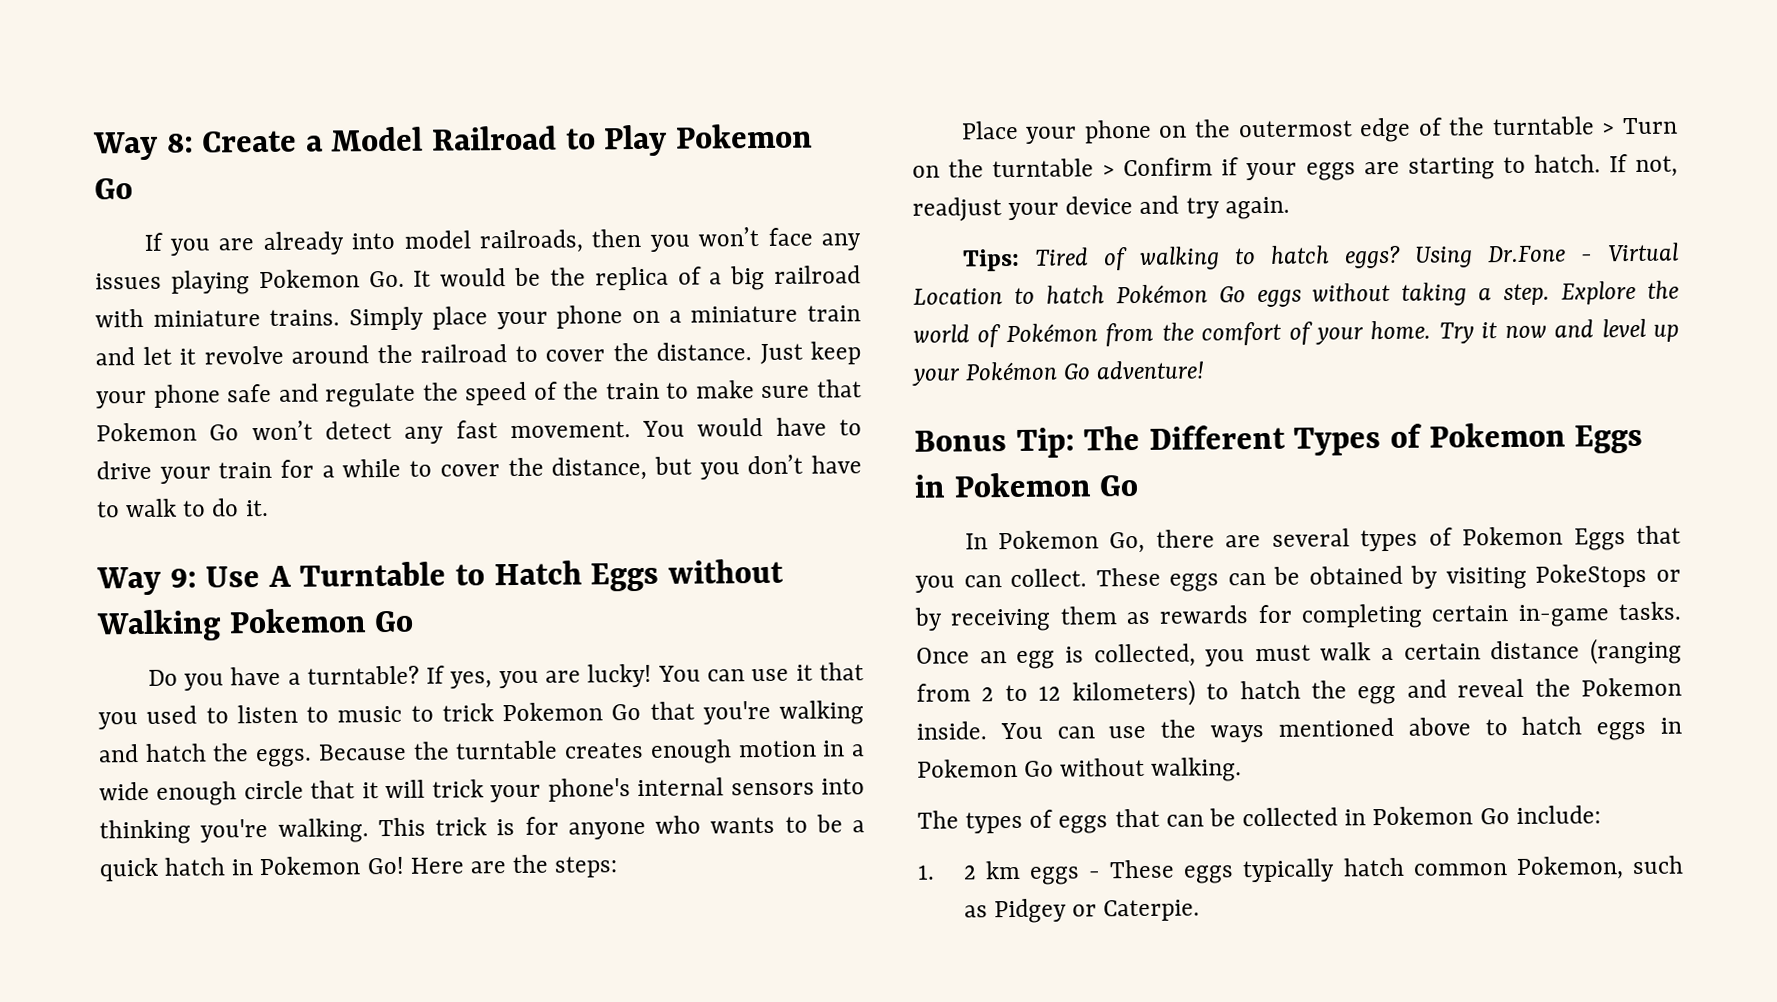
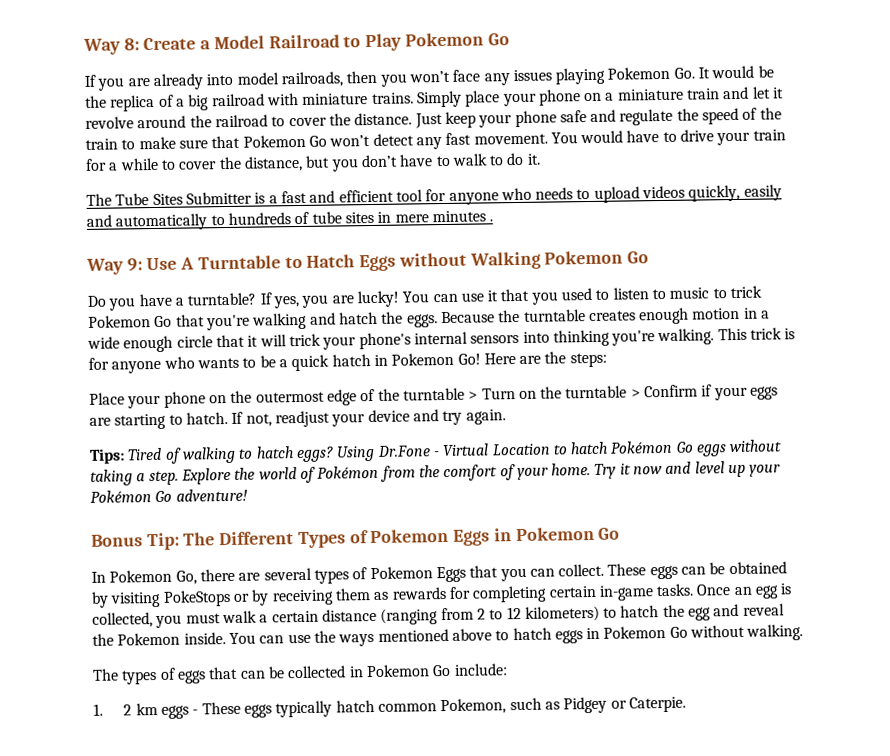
+ The Tube Sites Submitter is a fast and efficient tool for anyone who needs to upload videos quickly, easily and automatically to hundreds of tube sites in mere minutes .

